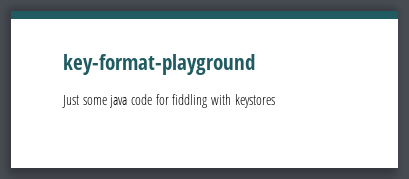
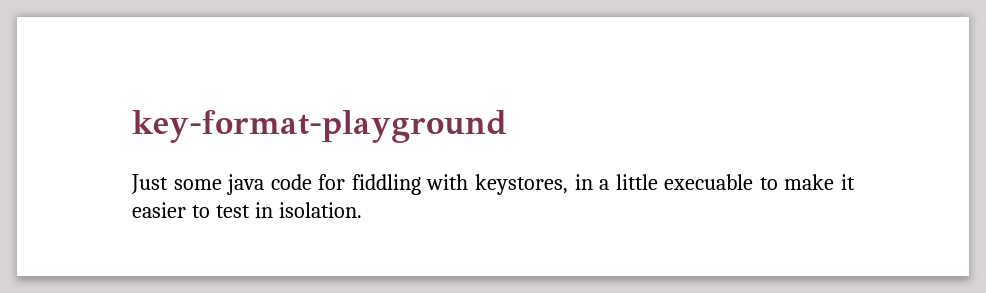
- Just some java code for fiddling with keystores
+ Just some java code for fiddling with keystores, in a little execuable to make it easier to test in isolation.

